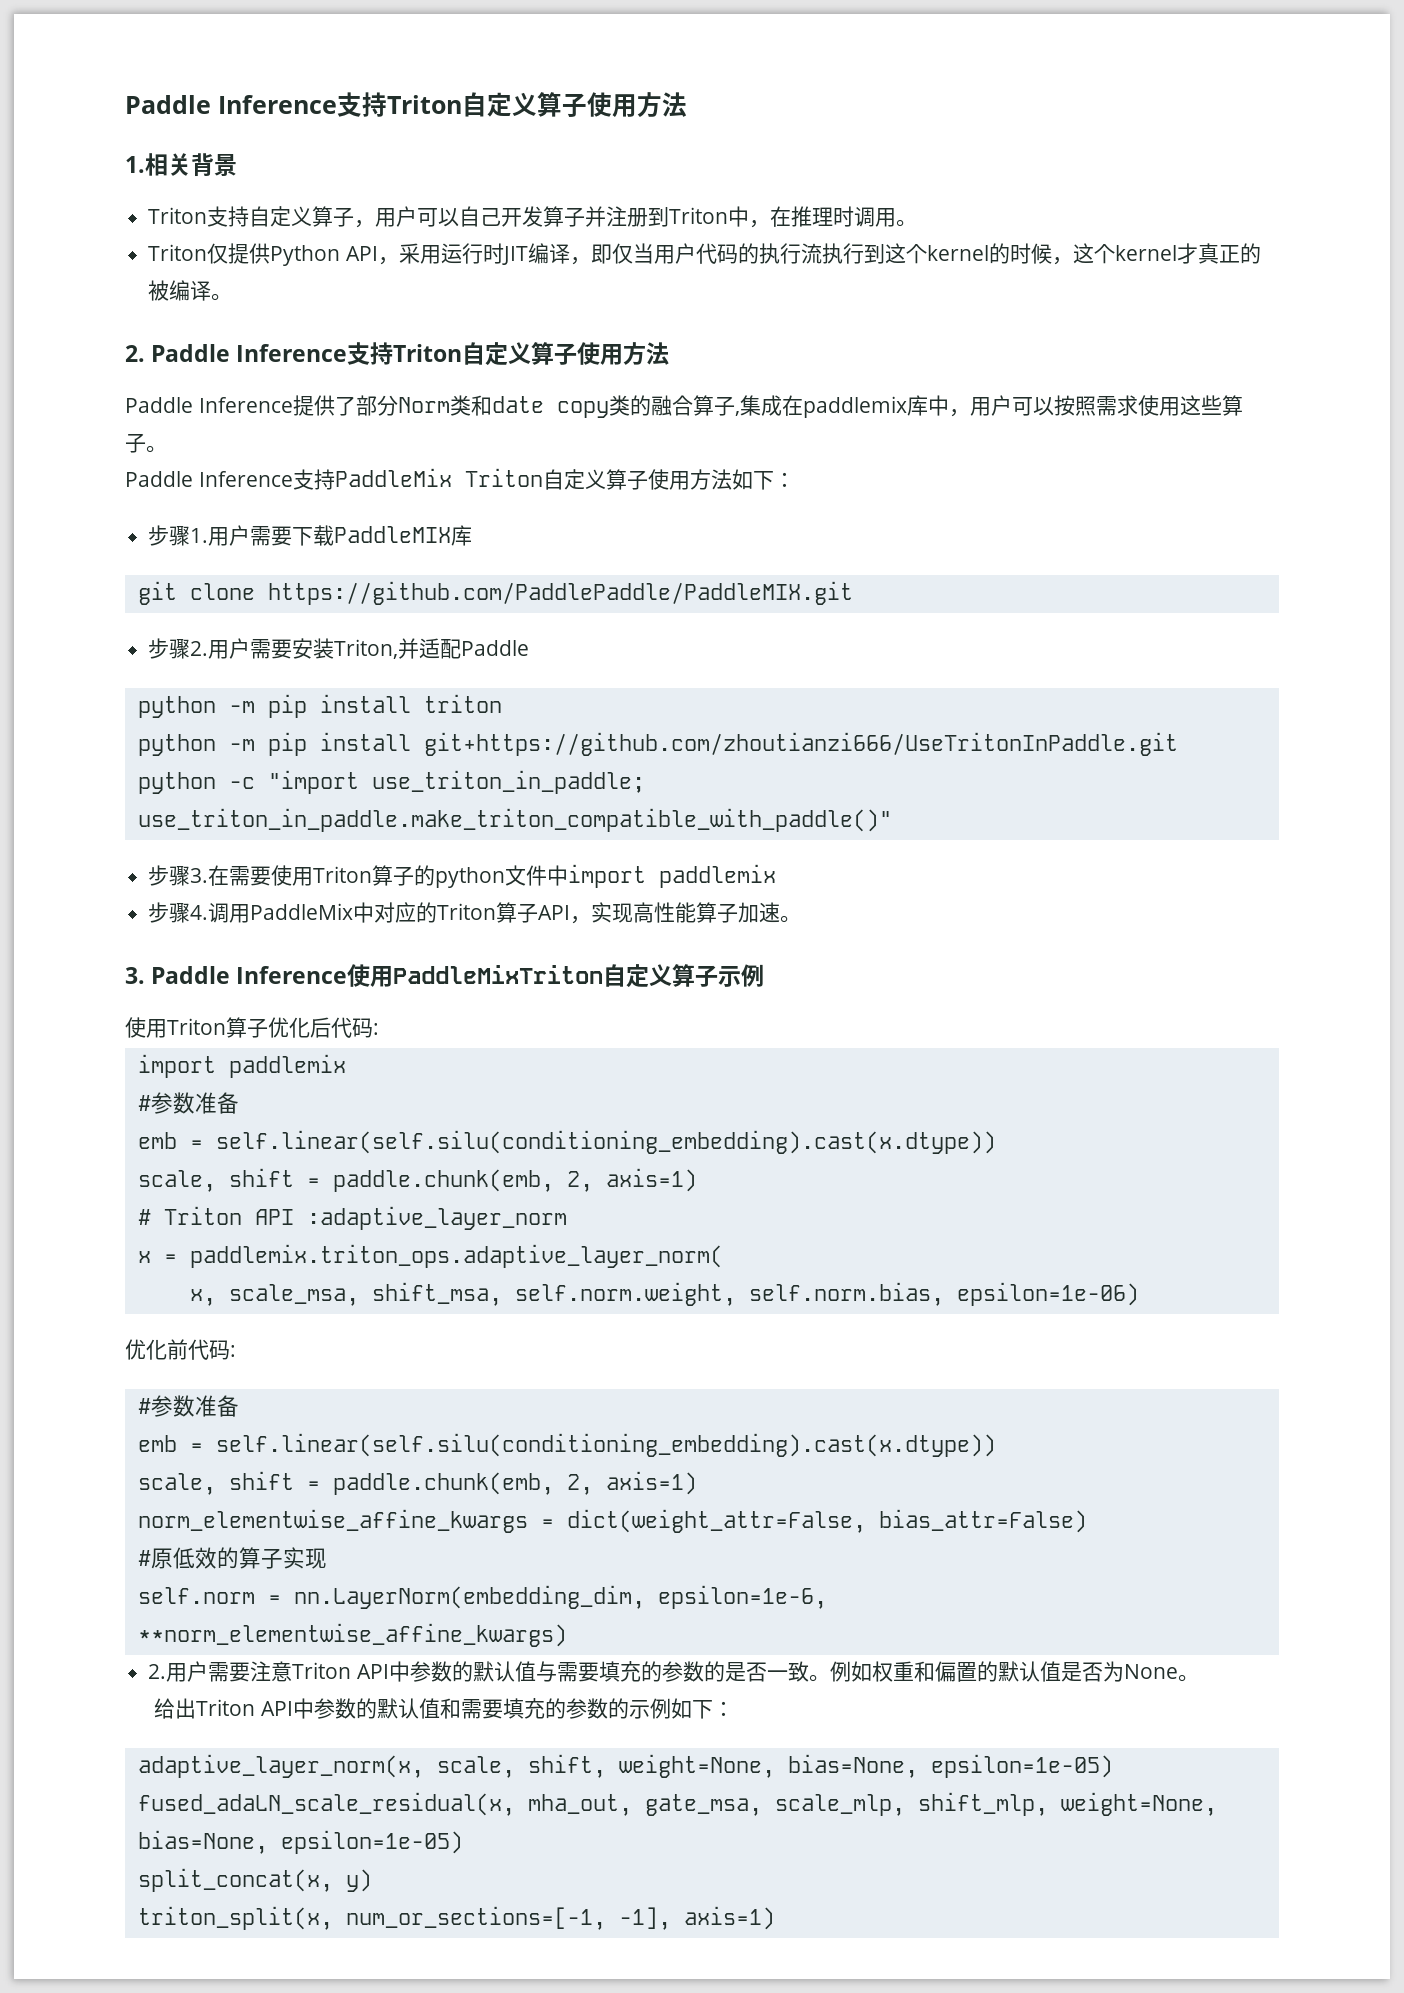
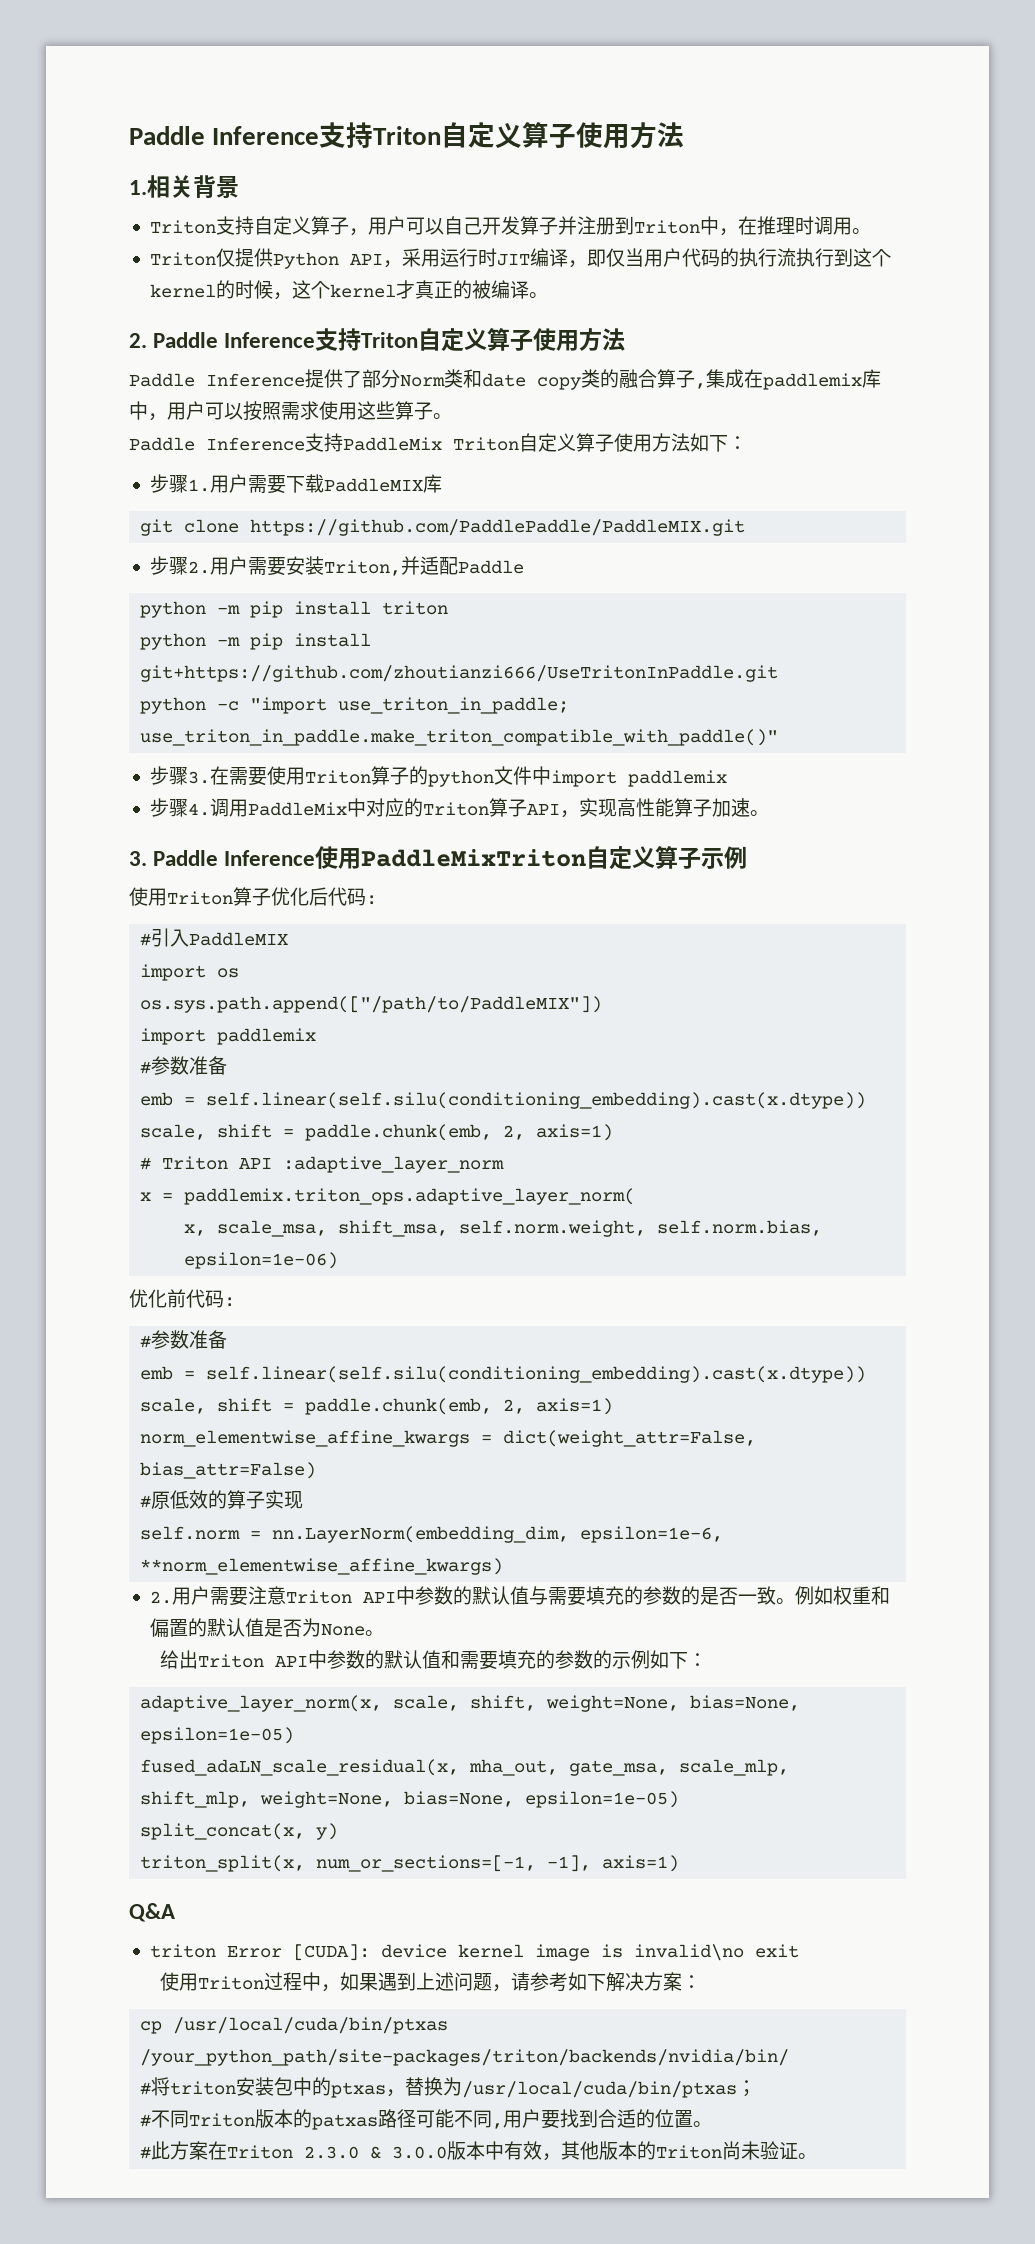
+ #引入PaddleMIX
+ import os
+ os.sys.path.append(["/path/to/PaddleMIX"])
+ Q&A
+ triton Error [CUDA]: device kernel image is invalid\no exit
+ 使用Triton过程中，如果遇到上述问题，请参考如下解决方案：
+ cp /usr/local/cuda/bin/ptxas /your_python_path/site-packages/triton/backends/nvidia/bin/
+ #将triton安装包中的ptxas，替换为/usr/local/cuda/bin/ptxas；
+ #不同Triton版本的patxas路径可能不同,用户要找到合适的位置。
+ #此方案在Triton 2.3.0 & 3.0.0版本中有效，其他版本的Triton尚未验证。

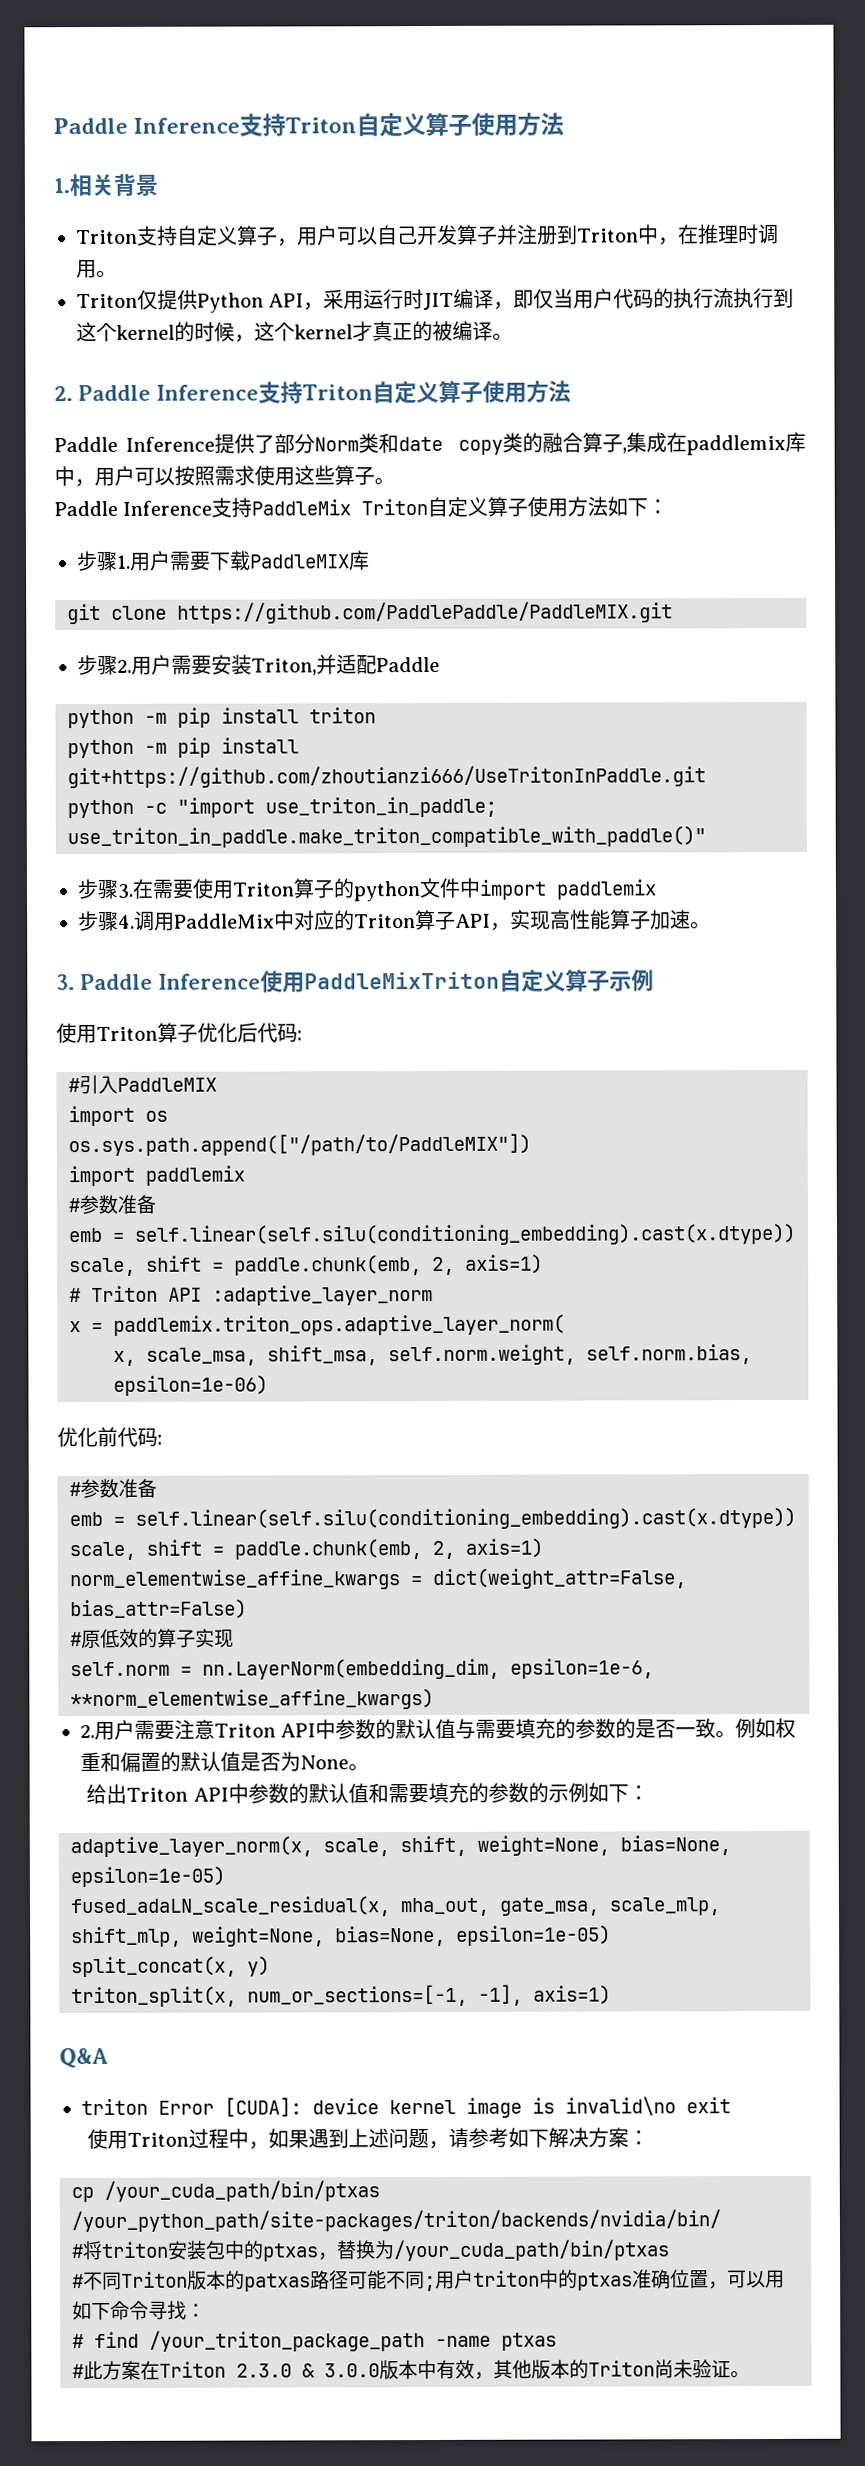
- cp /usr/local/cuda/bin/ptxas /your_python_path/site-packages/triton/backends/nvidia/bin/
+ cp /your_cuda_path/bin/ptxas /your_python_path/site-packages/triton/backends/nvidia/bin/
- #将triton安装包中的ptxas，替换为/usr/local/cuda/bin/ptxas；
+ #将triton安装包中的ptxas，替换为/your_cuda_path/bin/ptxas
- #不同Triton版本的patxas路径可能不同,用户要找到合适的位置。
+ #不同Triton版本的patxas路径可能不同;用户triton中的ptxas准确位置，可以用如下命令寻找：
+ # find /your_triton_package_path -name ptxas

